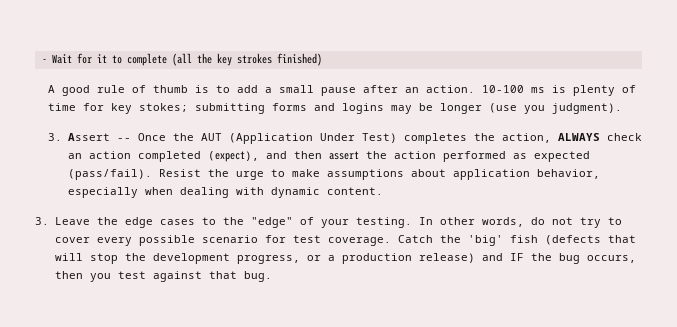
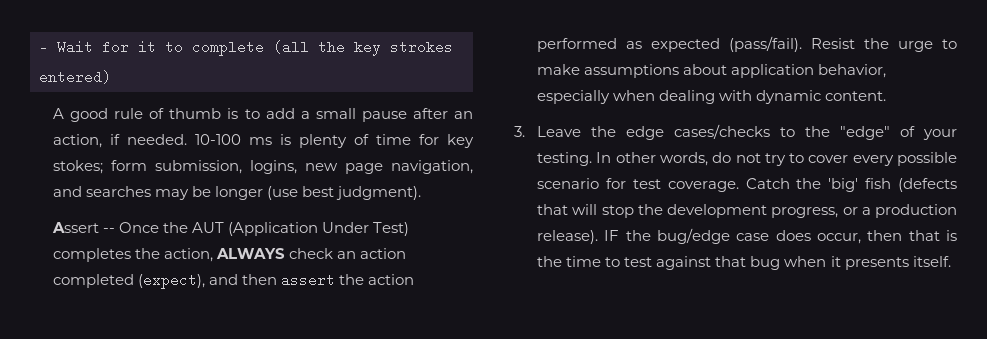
- - Wait for it to complete (all the key strokes finished)
+ - Wait for it to complete (all the key strokes entered)
- A good rule of thumb is to add a small pause after an action.
+ A good rule of thumb is to add a small pause after an action, if needed.
- 10-100 ms is plenty of time for key stokes; submitting forms and logins may be longer (use you judgment).
+ 10-100 ms is plenty of time for key stokes; form submission, logins, new page navigation, and searches may be longer (use best judgment).
- 3. Assert -- Once the AUT (Application Under Test) completes the action, ALWAYS check an action completed (expect), and then assert the action performed as expected (pass/fail).
+ Assert -- Once the AUT (Application Under Test) completes the action, ALWAYS check an action completed (expect), and then assert the action performed as expected (pass/fail).
- 3. Leave the edge cases to the "edge" of your testing.
+ 3. Leave the edge cases/checks to the "edge" of your testing.
- Catch the 'big' fish (defects that will stop the development progress, or a production release) and IF the bug occurs, then you test against that bug.
+ Catch the 'big' fish (defects that will stop the development progress, or a production release). IF the bug/edge case does occur, then that is the time to test against that bug when it presents itself.

